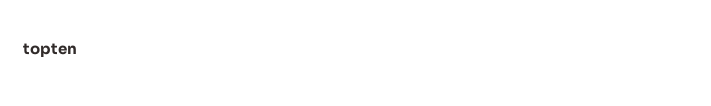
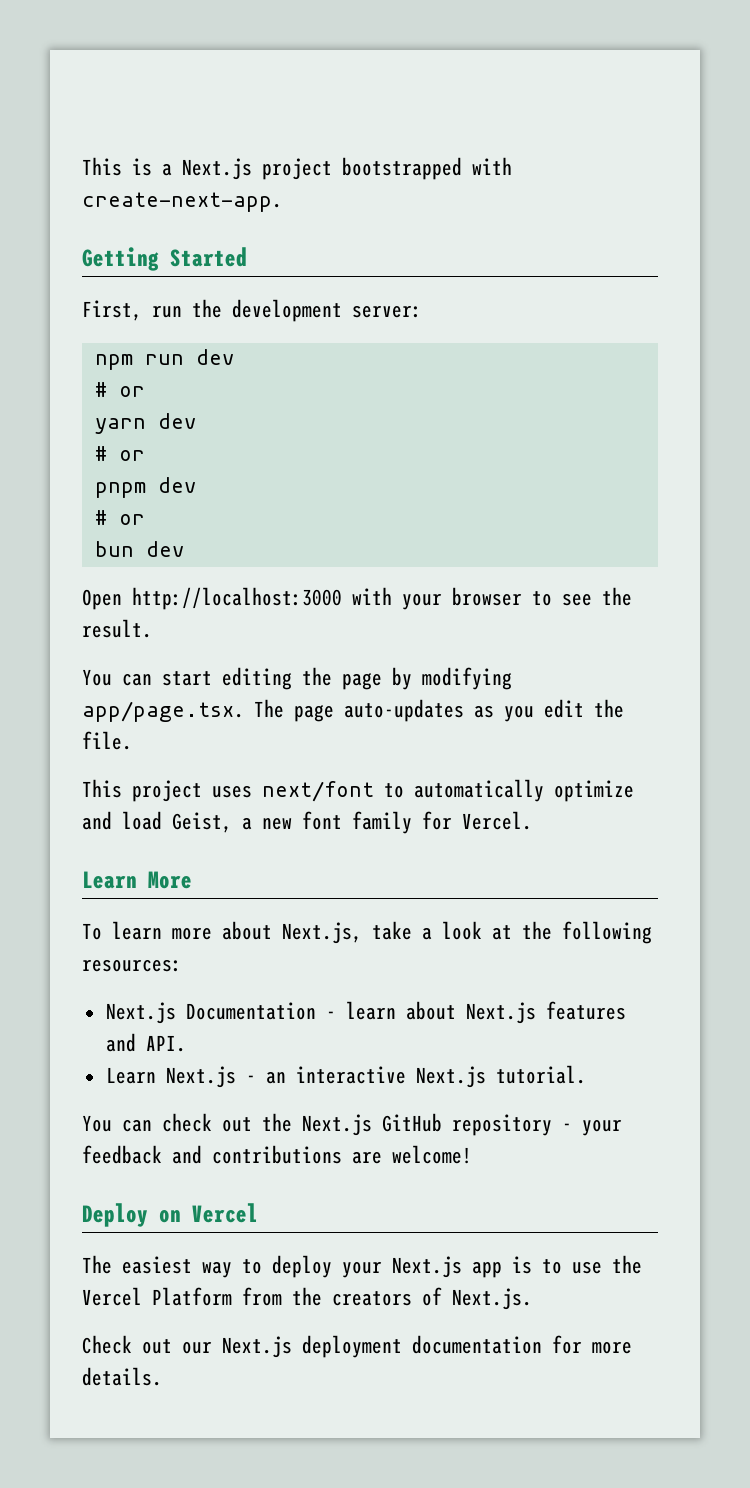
- topten
+ This is a Next.js project bootstrapped with create-next-app.
+ Getting Started
+ First, run the development server:
+ npm run dev
+ # or
+ yarn dev
+ # or
+ pnpm dev
+ # or
+ bun dev
+ Open http://localhost:3000 with your browser to see the result.
+ You can start editing the page by modifying app/page.tsx. The page auto-updates as you edit the file.
+ This project uses next/font to automatically optimize and load Geist, a new font family for Vercel.
+ Learn More
+ To learn more about Next.js, take a look at the following resources:
+ Next.js Documentation - learn about Next.js features and API.
+ Learn Next.js - an interactive Next.js tutorial.
+ You can check out the Next.js GitHub repository - your feedback and contributions are welcome!
+ Deploy on Vercel
+ The easiest way to deploy your Next.js app is to use the Vercel Platform from the creators of Next.js.
+ Check out our Next.js deployment documentation for more details.

